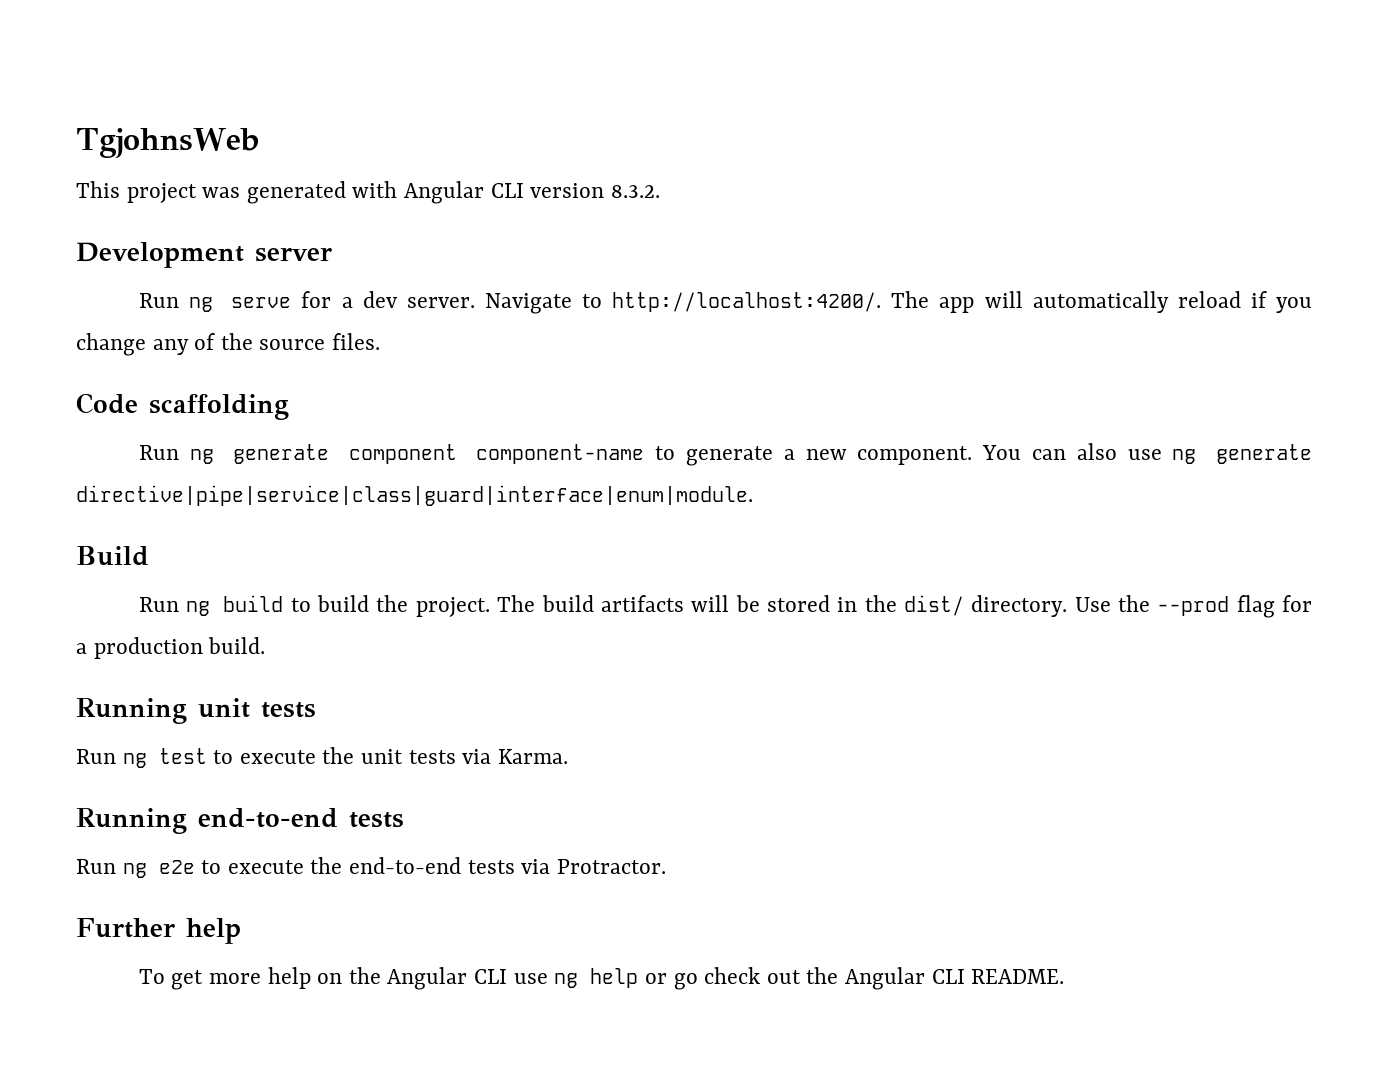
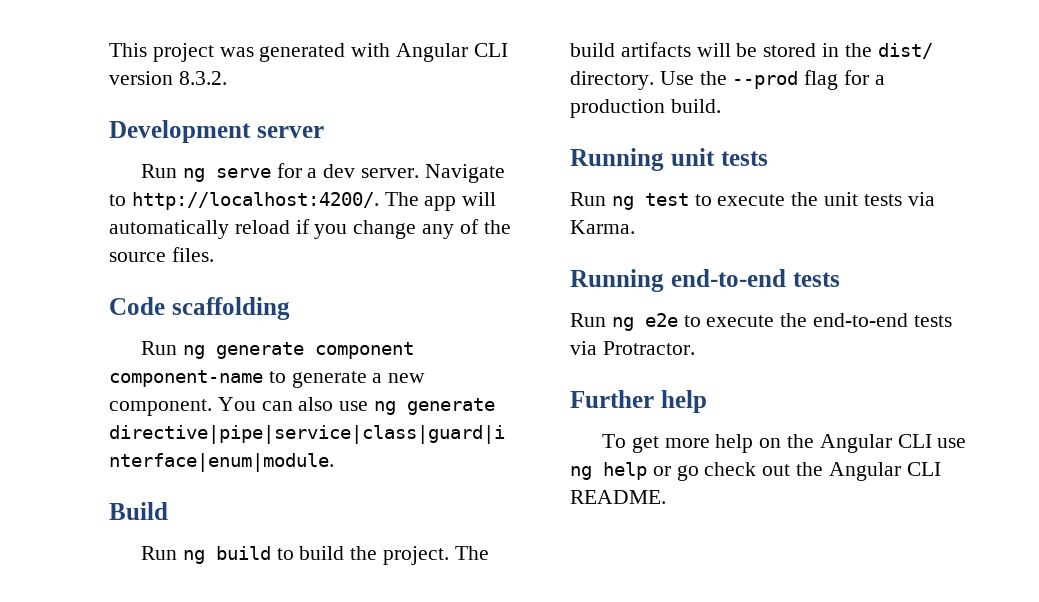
- TgjohnsWeb

